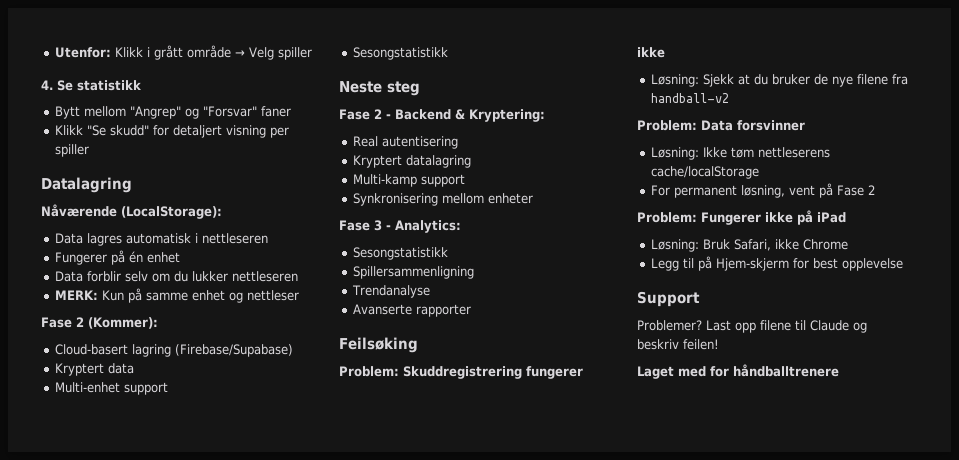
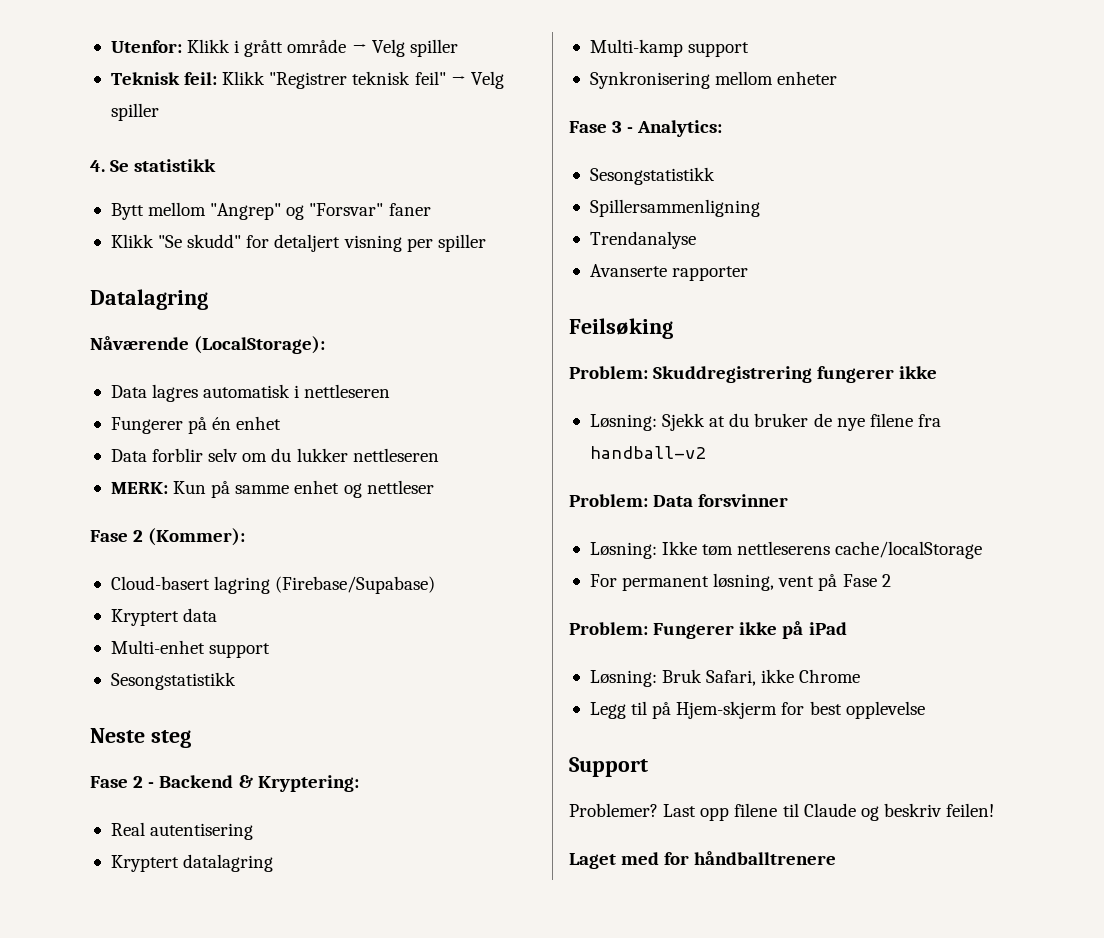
+ Teknisk feil: Klikk "Registrer teknisk feil" → Velg spiller

